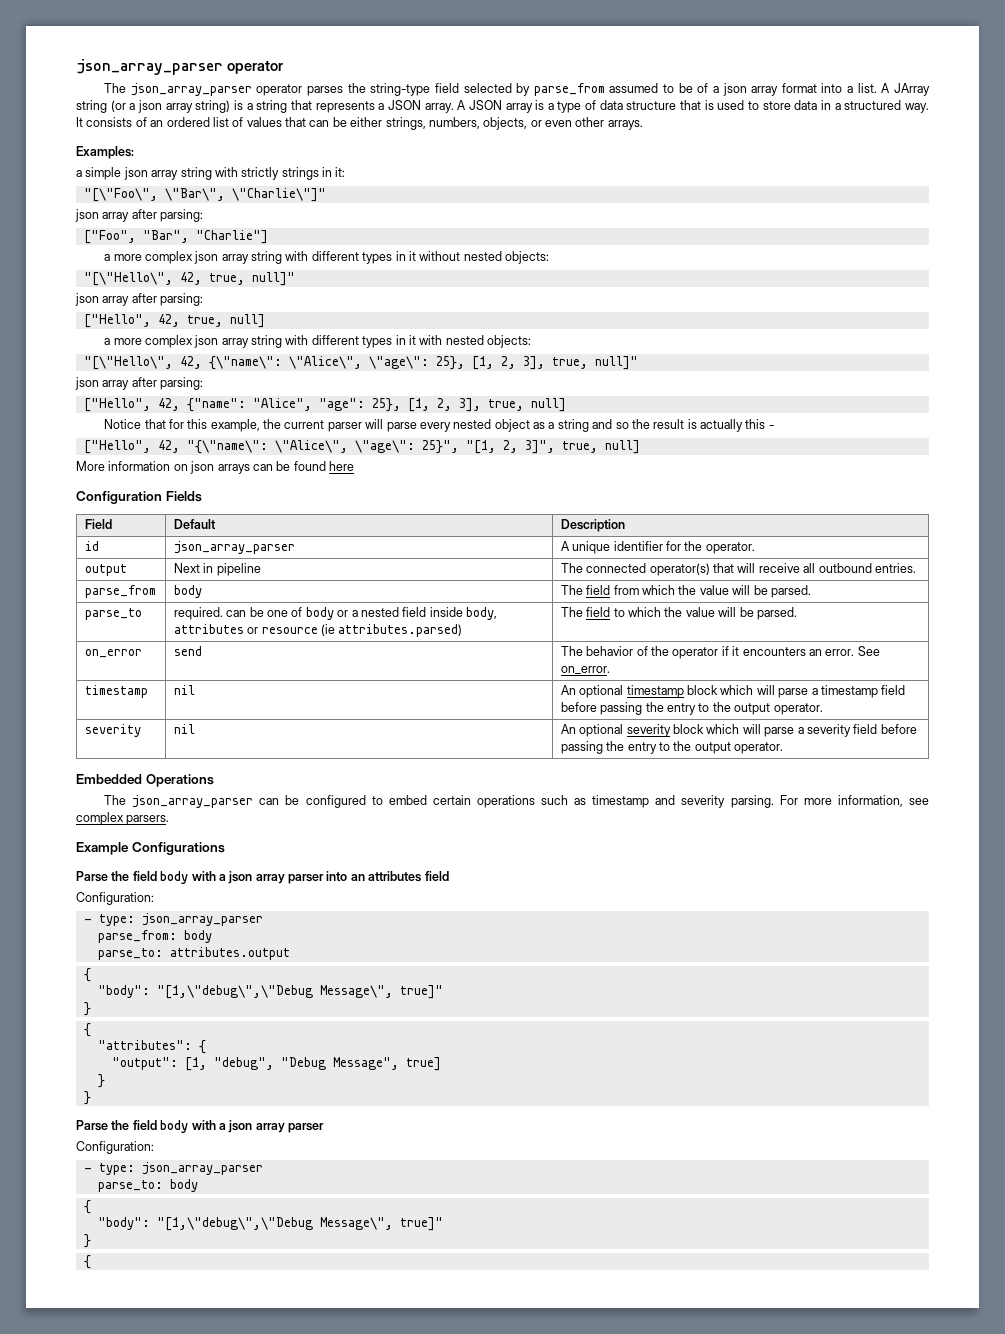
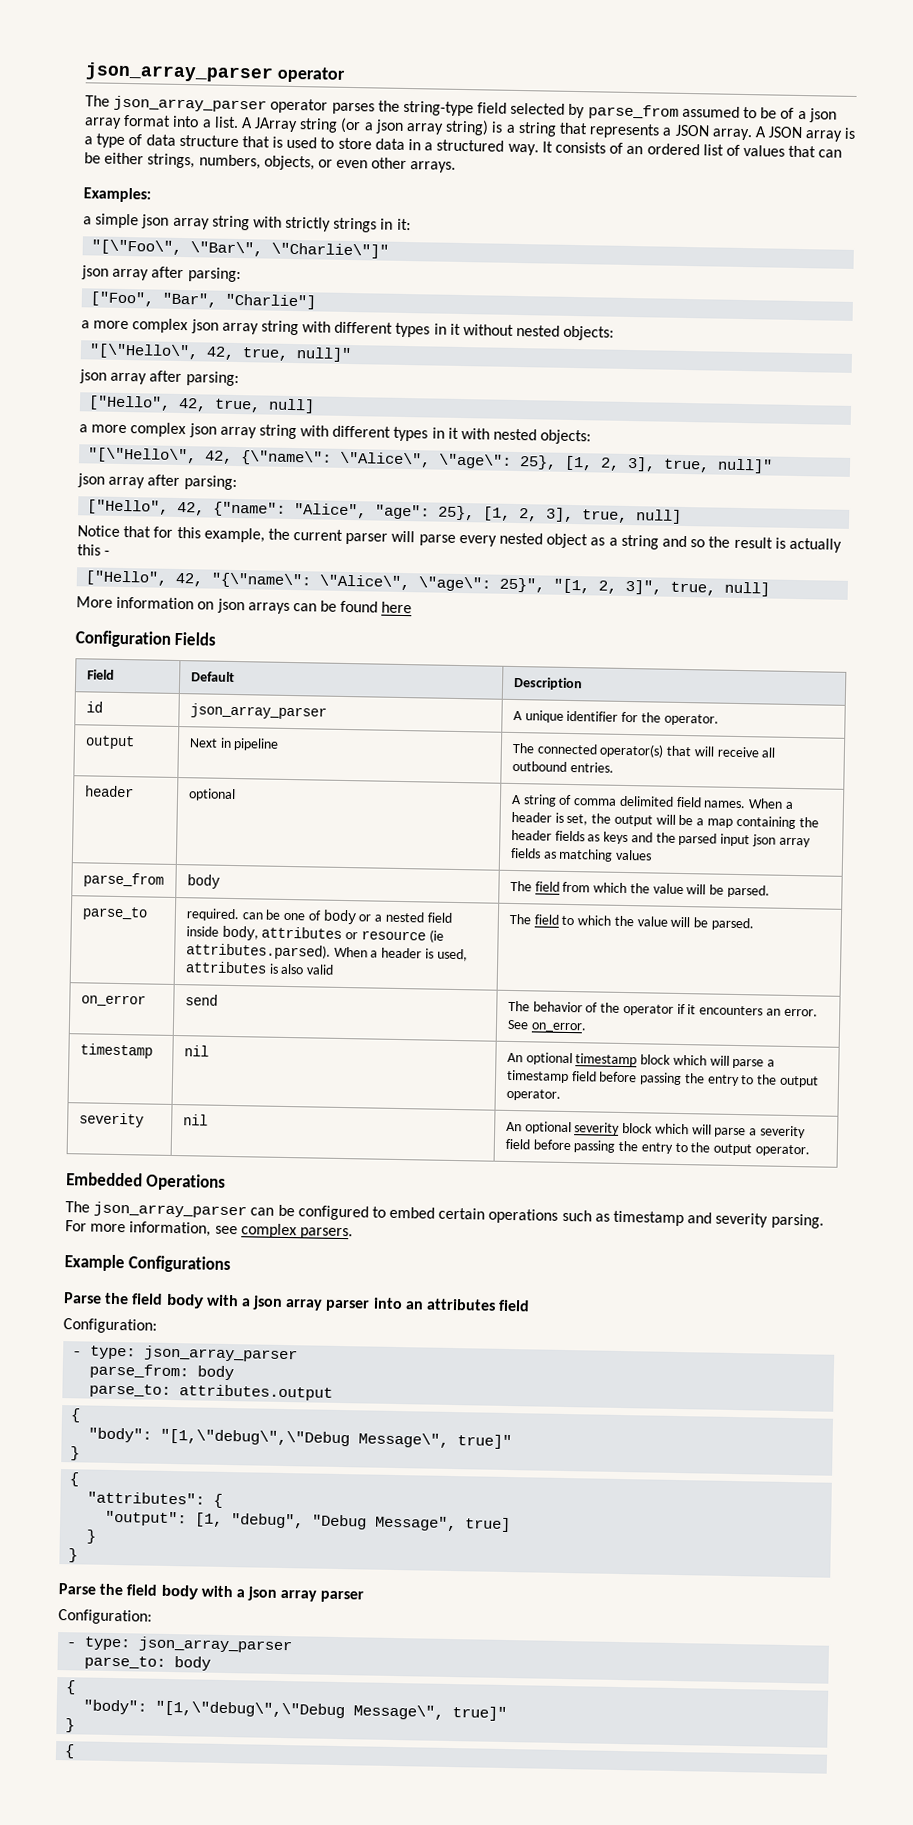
+ header | optional | A string of comma delimited field names. When a header is set, the output will be a map containing the header fields as keys and the parsed input json array fields as matching values
- parse_to | required. can be one of body or a nested field inside body, attributes or resource (ie attributes.parsed) | The field to which the value will be parsed.
+ parse_to | required. can be one of body or a nested field inside body, attributes or resource (ie attributes.parsed). When a header is used, attributes is also valid | The field to which the value will be parsed.

